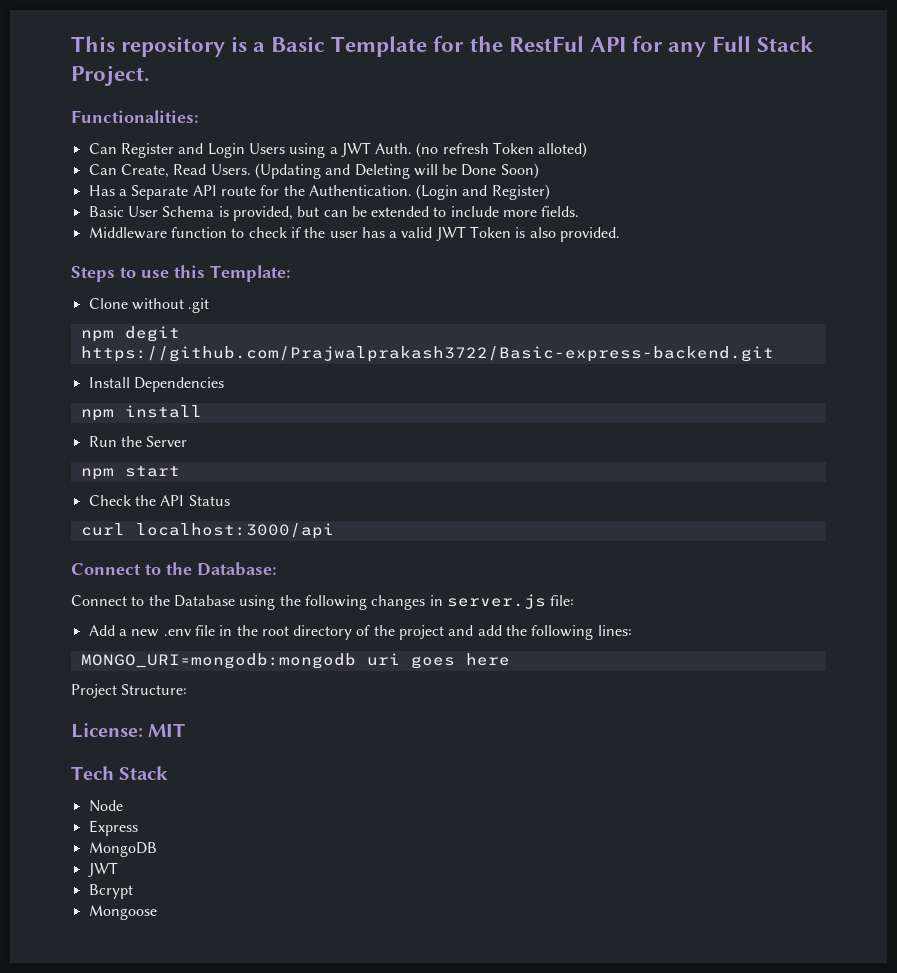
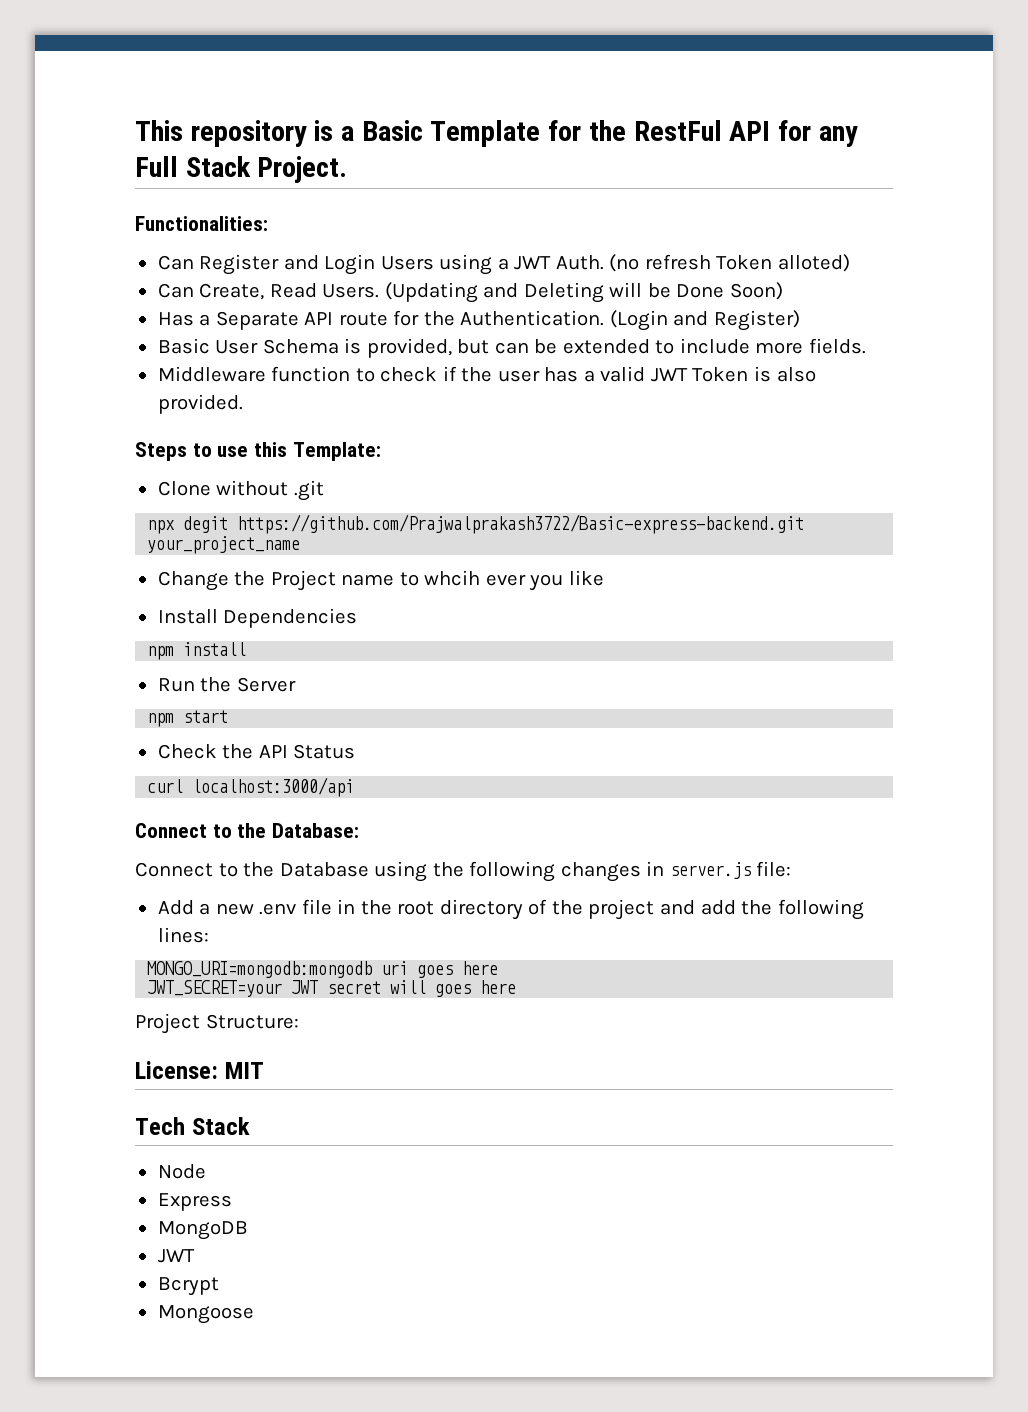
- npm degit https://github.com/Prajwalprakash3722/Basic-express-backend.git
+ npx degit https://github.com/Prajwalprakash3722/Basic-express-backend.git your_project_name
+ Change the Project name to whcih ever you like
+ JWT_SECRET=your JWT secret will goes here

